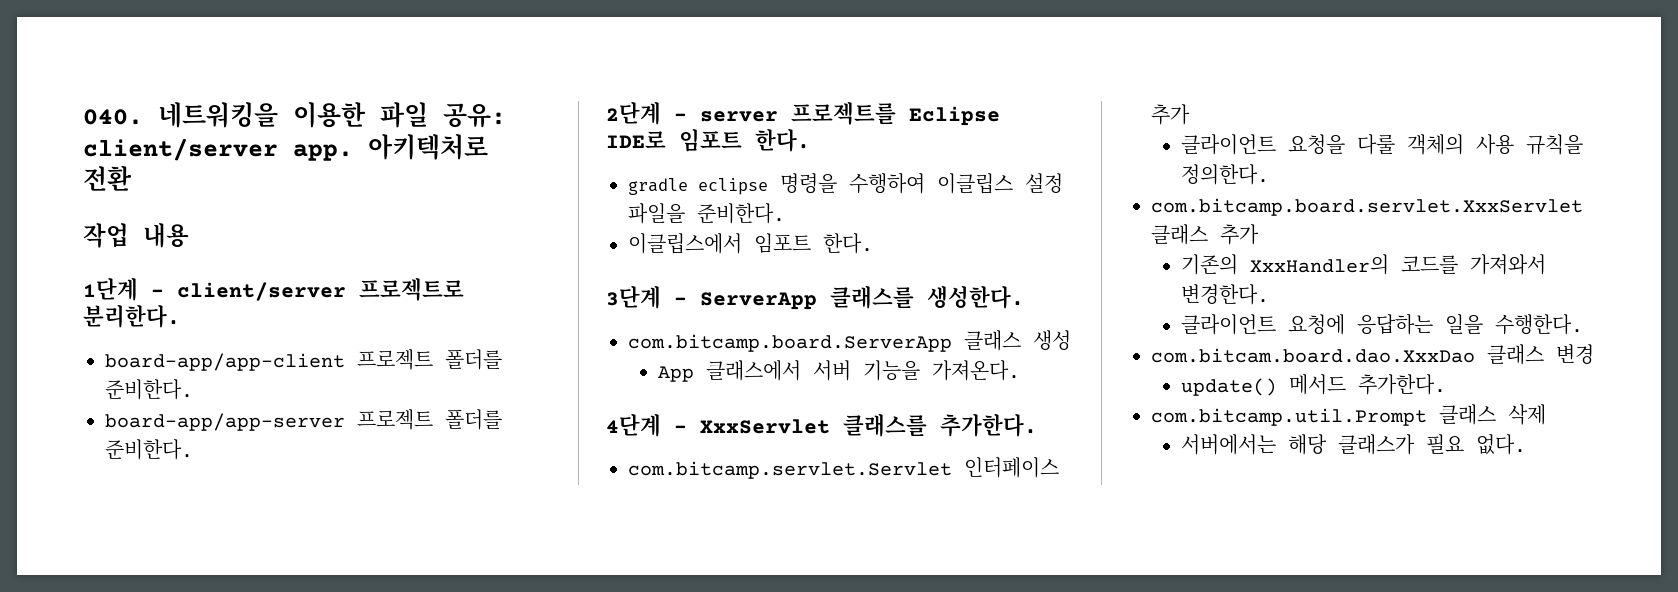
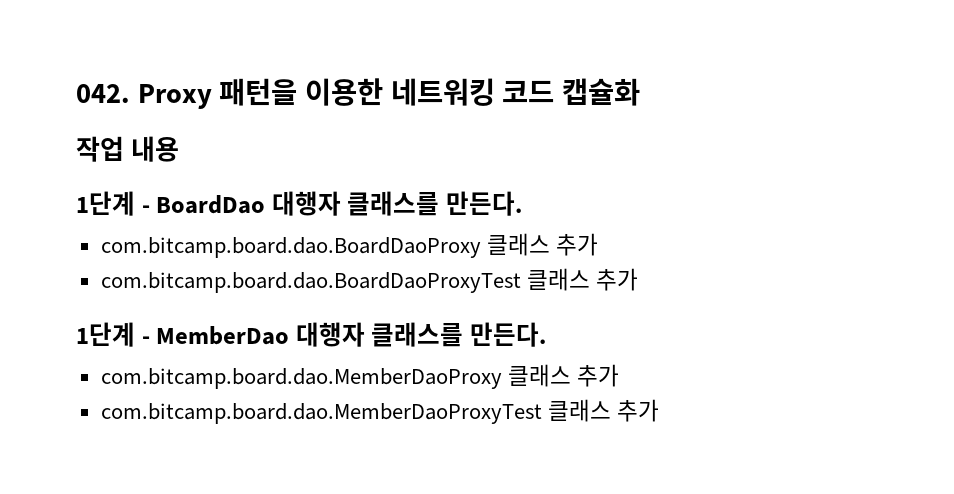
- 040. 네트워킹을 이용한 파일 공유: client/server app. 아키텍처로 전환
+ 042. Proxy 패턴을 이용한 네트워킹 코드 캡슐화
  작업 내용
- 1단계 - client/server 프로젝트로 분리한다.
- board-app/app-client 프로젝트 폴더를 준비한다.
- board-app/app-server 프로젝트 폴더를 준비한다.
- 2단계 - server 프로젝트를 Eclipse IDE로 임포트 한다.
- gradle eclipse 명령을 수행하여 이클립스 설정 파일을 준비한다.
- 이클립스에서 임포트 한다.
- 3단계 - ServerApp 클래스를 생성한다.
- com.bitcamp.board.ServerApp 클래스 생성
- App 클래스에서 서버 기능을 가져온다.
- 4단계 - XxxServlet 클래스를 추가한다.
- com.bitcamp.servlet.Servlet 인터페이스 추가
- 클라이언트 요청을 다룰 객체의 사용 규칙을 정의한다.
- com.bitcamp.board.servlet.XxxServlet 클래스 추가
- 기존의 XxxHandler의 코드를 가져와서 변경한다.
- 클라이언트 요청에 응답하는 일을 수행한다.
- com.bitcam.board.dao.XxxDao 클래스 변경
- update() 메서드 추가한다.
- com.bitcamp.util.Prompt 클래스 삭제
- 서버에서는 해당 클래스가 필요 없다.
+ 1단계 - BoardDao 대행자 클래스를 만든다.
+ com.bitcamp.board.dao.BoardDaoProxy 클래스 추가
+ com.bitcamp.board.dao.BoardDaoProxyTest 클래스 추가
+ 1단계 - MemberDao 대행자 클래스를 만든다.
+ com.bitcamp.board.dao.MemberDaoProxy 클래스 추가
+ com.bitcamp.board.dao.MemberDaoProxyTest 클래스 추가

